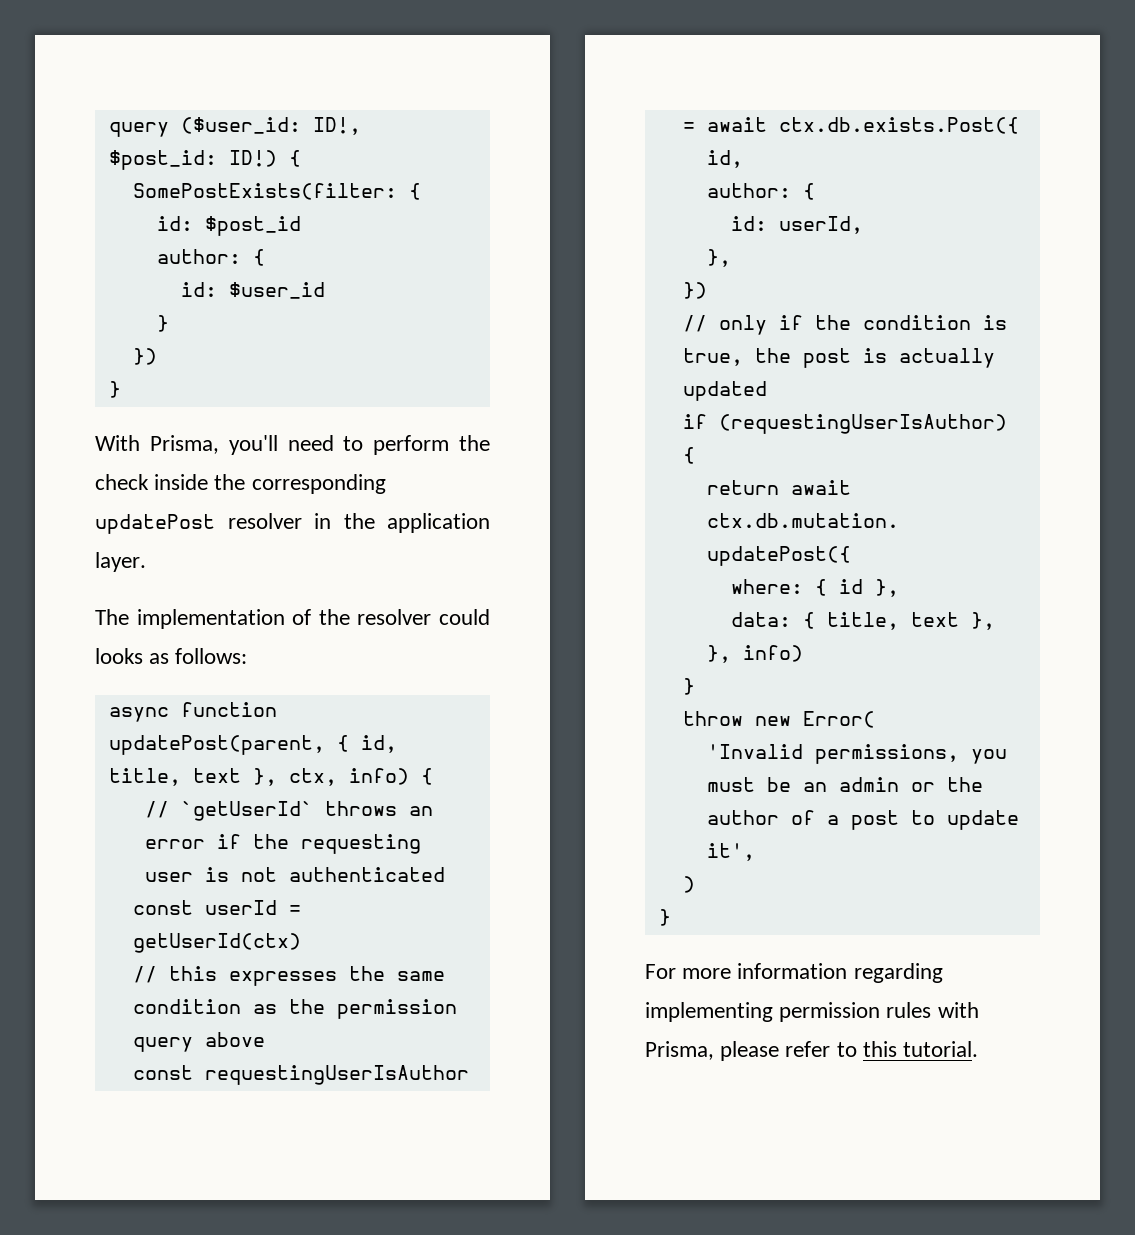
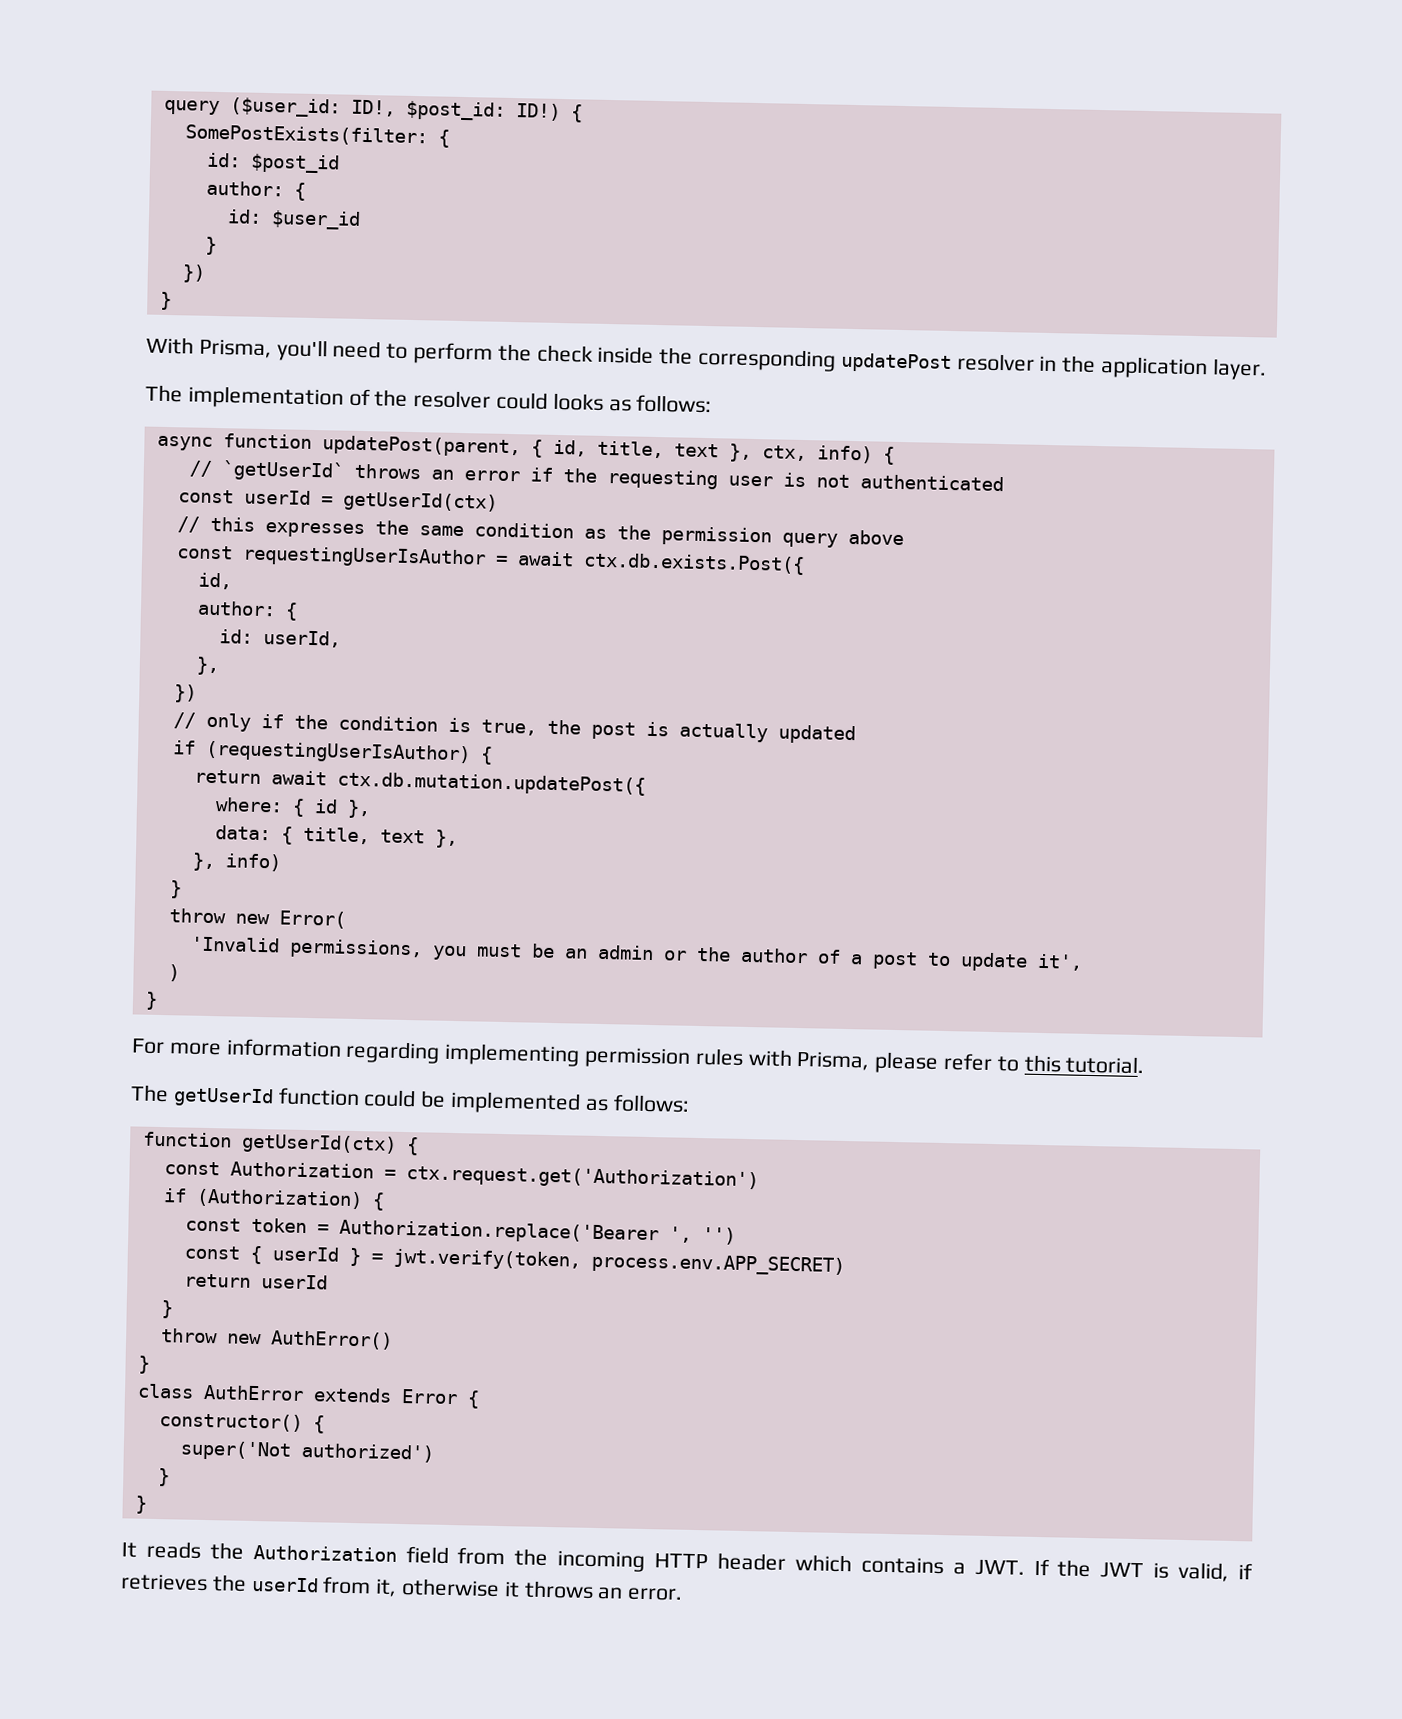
+ The getUserId function could be implemented as follows:
+ function getUserId(ctx) {
+ const Authorization = ctx.request.get('Authorization')
+ if (Authorization) {
+ const token = Authorization.replace('Bearer ', '')
+ const { userId } = jwt.verify(token, process.env.APP_SECRET)
+ return userId
+ }
+ throw new AuthError()
+ }
+ class AuthError extends Error {
+ constructor() {
+ super('Not authorized')
+ }
+ }
+ It reads the Authorization field from the incoming HTTP header which contains a JWT. If the JWT is valid, if retrieves the userId from it, otherwise it throws an error.

